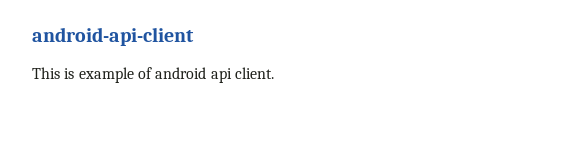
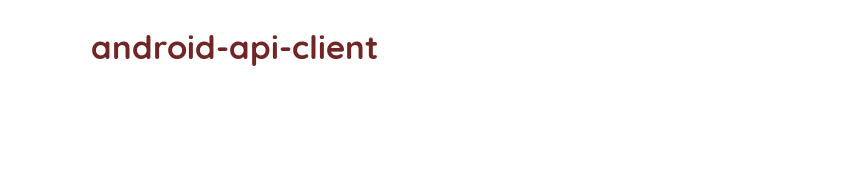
- This is example of android api client.

